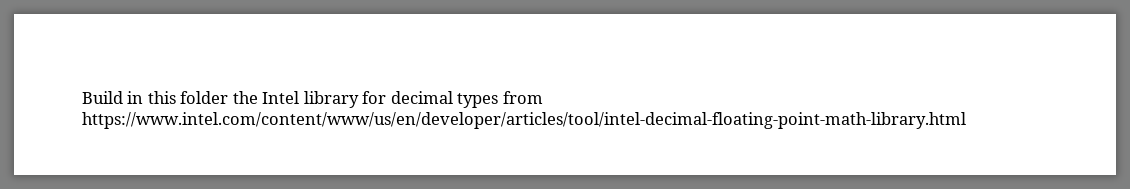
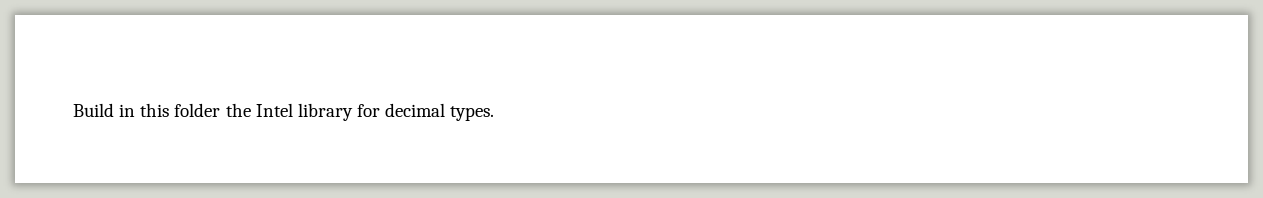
- Build in this folder the Intel library for decimal types from https://www.intel.com/content/www/us/en/developer/articles/tool/intel-decimal-floating-point-math-library.html
+ Build in this folder the Intel library for decimal types.

